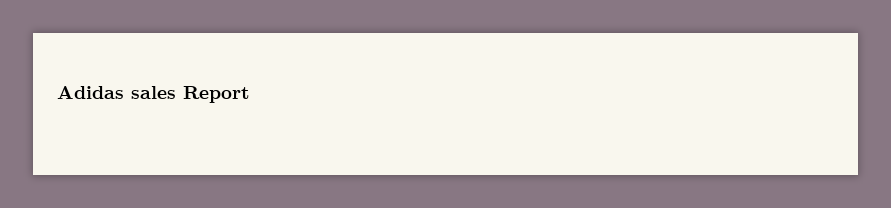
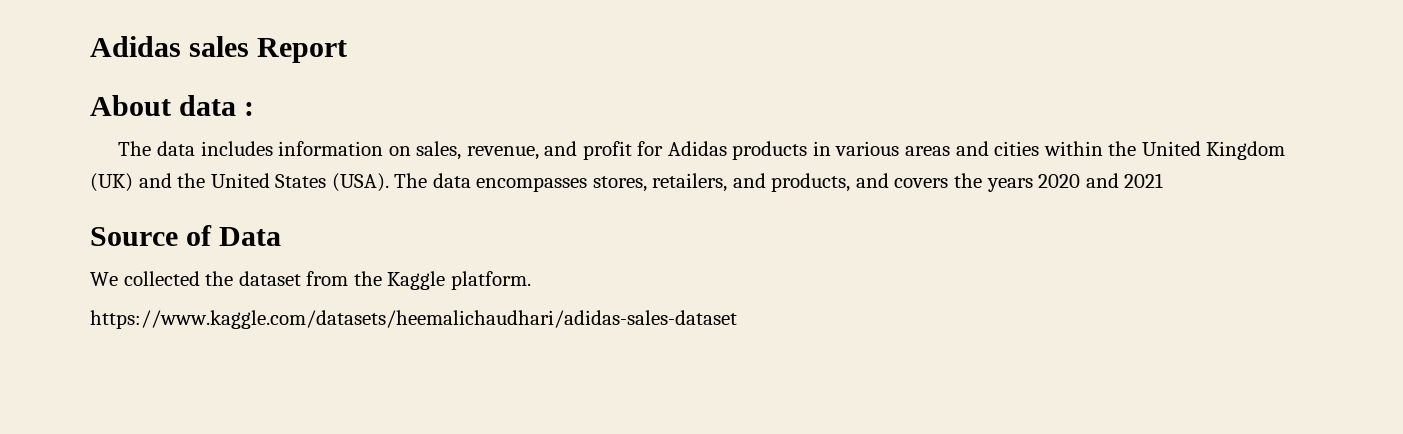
+ About data :
+ The data includes information on sales, revenue, and profit for Adidas products in various areas and cities within the United Kingdom (UK) and the United States (USA). The data encompasses stores, retailers, and products, and covers the years 2020 and 2021
+ Source of Data
+ We collected the dataset from the Kaggle platform.
+ https://www.kaggle.com/datasets/heemalichaudhari/adidas-sales-dataset

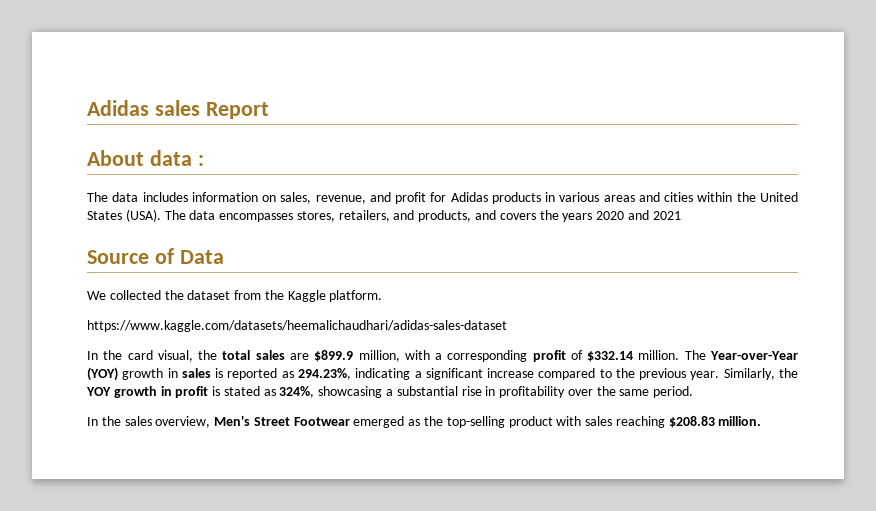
- The data includes information on sales, revenue, and profit for Adidas products in various areas and cities within the United Kingdom (UK) and the United States (USA).
+ The data includes information on sales, revenue, and profit for Adidas products in various areas and cities within the United States (USA).
+ In the card visual, the total sales are $899.9 million, with a corresponding profit of $332.14 million. The Year-over-Year (YOY) growth in sales is reported as 294.23%, indicating a significant increase compared to the previous year. Similarly, the YOY growth in profit is stated as 324%, showcasing a substantial rise in profitability over the same period.
+ In the sales overview, Men's Street Footwear emerged as the top-selling product with sales reaching $208.83 million.

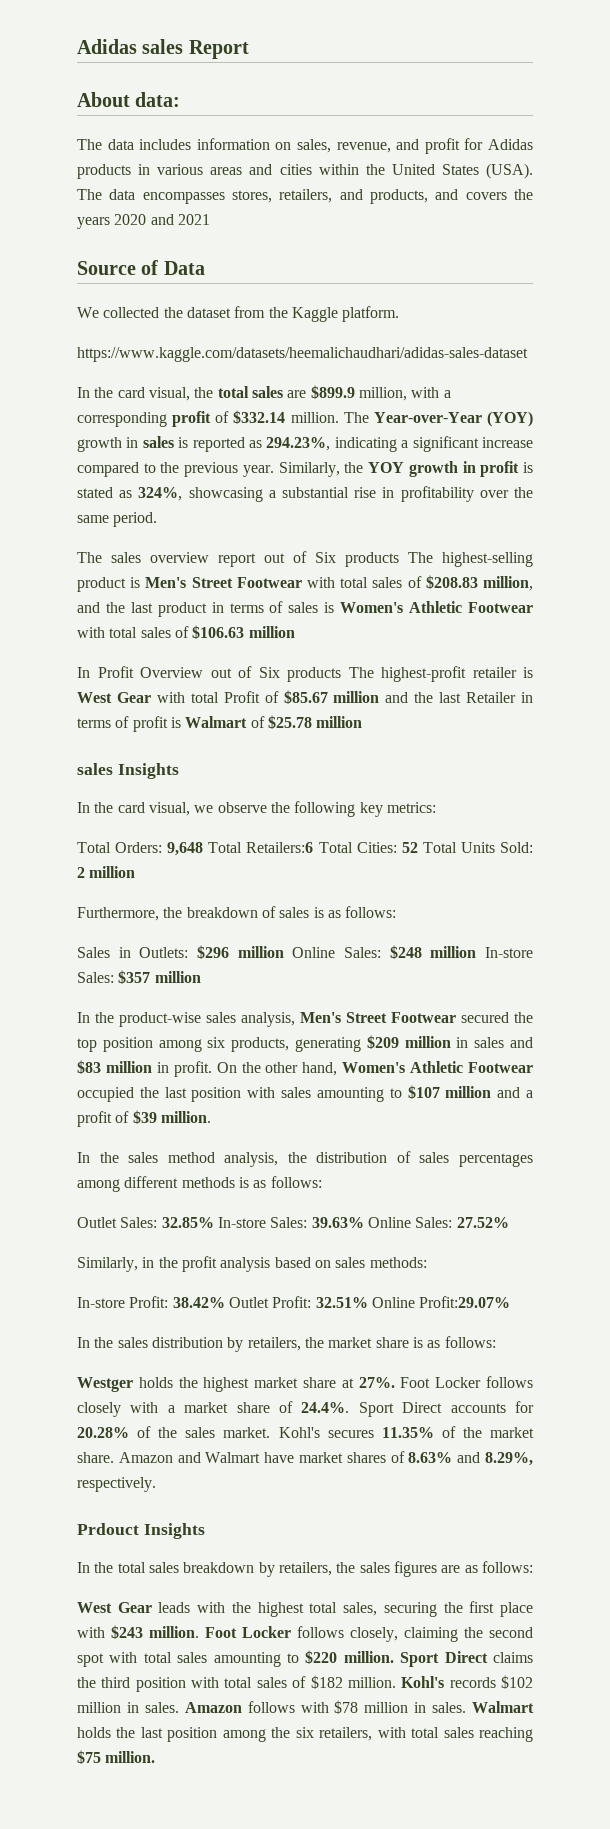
- About data :
+ About data:
- In the sales overview, Men's Street Footwear emerged as the top-selling product with sales reaching $208.83 million.
+ The sales overview report out of Six products The highest-selling product is Men's Street Footwear with total sales of $208.83 million, and the last product in terms of sales is Women's Athletic Footwear with total sales of $106.63 million
+ In Profit Overview out of Six products The highest-profit retailer is West Gear with total Profit of $85.67 million and the last Retailer in terms of profit is Walmart of $25.78 million
+ sales Insights
+ In the card visual, we observe the following key metrics:
+ Total Orders: 9,648 Total Retailers:6 Total Cities: 52 Total Units Sold: 2 million
+ Furthermore, the breakdown of sales is as follows:
+ Sales in Outlets: $296 million Online Sales: $248 million In-store Sales: $357 million
+ In the product-wise sales analysis, Men's Street Footwear secured the top position among six products, generating $209 million in sales and $83 million in profit. On the other hand, Women's Athletic Footwear occupied the last position with sales amounting to $107 million and a profit of $39 million.
+ In the sales method analysis, the distribution of sales percentages among different methods is as follows:
+ Outlet Sales: 32.85% In-store Sales: 39.63% Online Sales: 27.52%
+ Similarly, in the profit analysis based on sales methods:
+ In-store Profit: 38.42% Outlet Profit: 32.51% Online Profit:29.07%
+ In the sales distribution by retailers, the market share is as follows:
+ Westger holds the highest market share at 27%. Foot Locker follows closely with a market share of 24.4%. Sport Direct accounts for 20.28% of the sales market. Kohl's secures 11.35% of the market share. Amazon and Walmart have market shares of 8.63% and 8.29%, respectively.
+ Prdouct Insights
+ In the total sales breakdown by retailers, the sales figures are as follows:
+ West Gear leads with the highest total sales, securing the first place with $243 million. Foot Locker follows closely, claiming the second spot with total sales amounting to $220 million. Sport Direct claims the third position with total sales of $182 million. Kohl's records $102 million in sales. Amazon follows with $78 million in sales. Walmart holds the last position among the six retailers, with total sales reaching $75 million.

